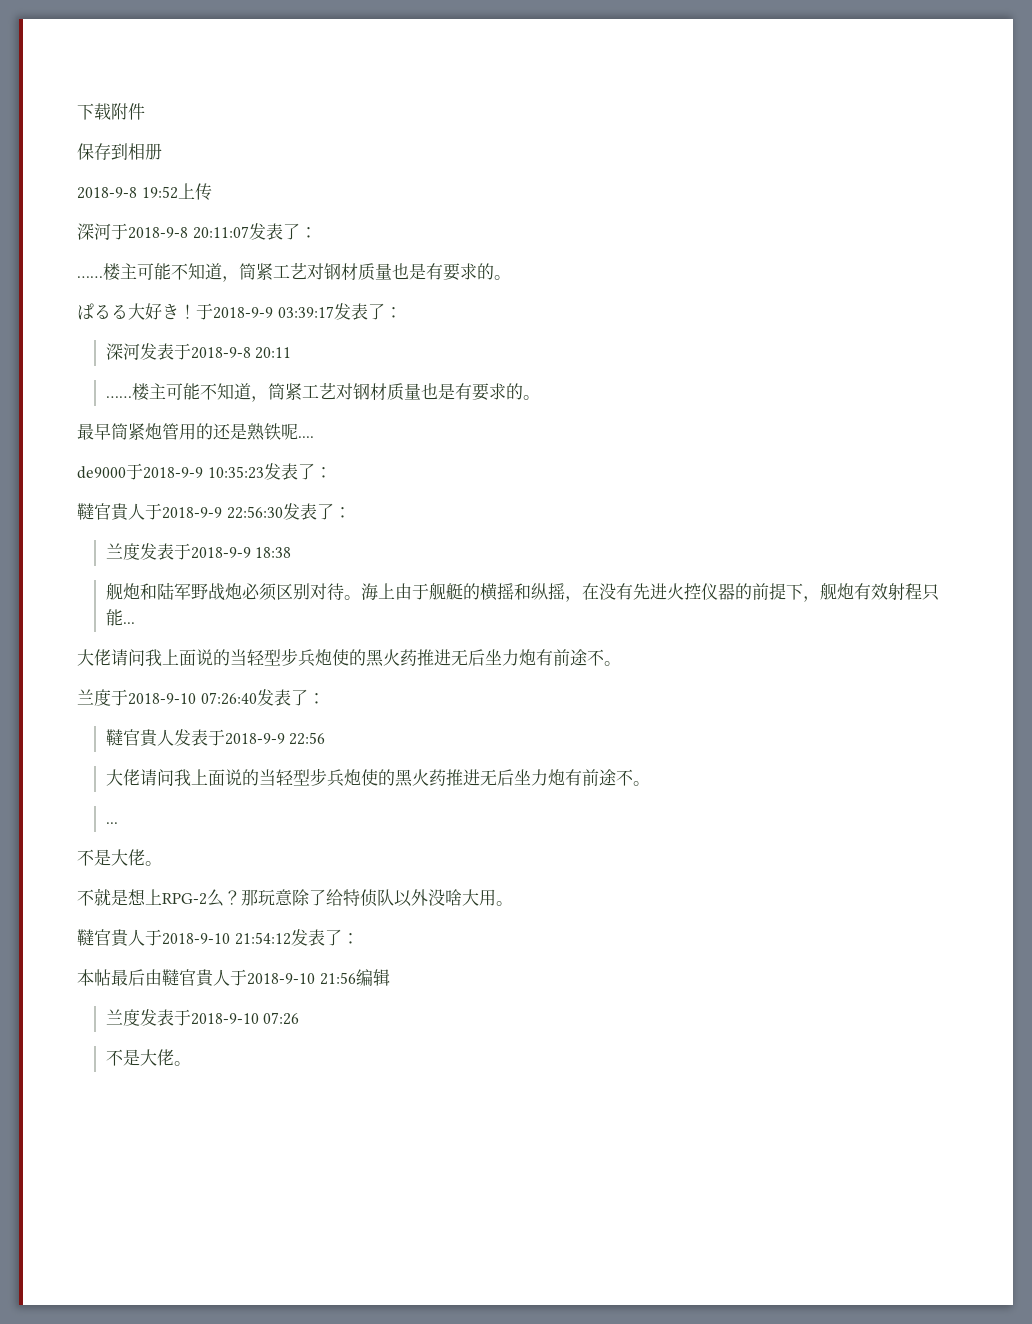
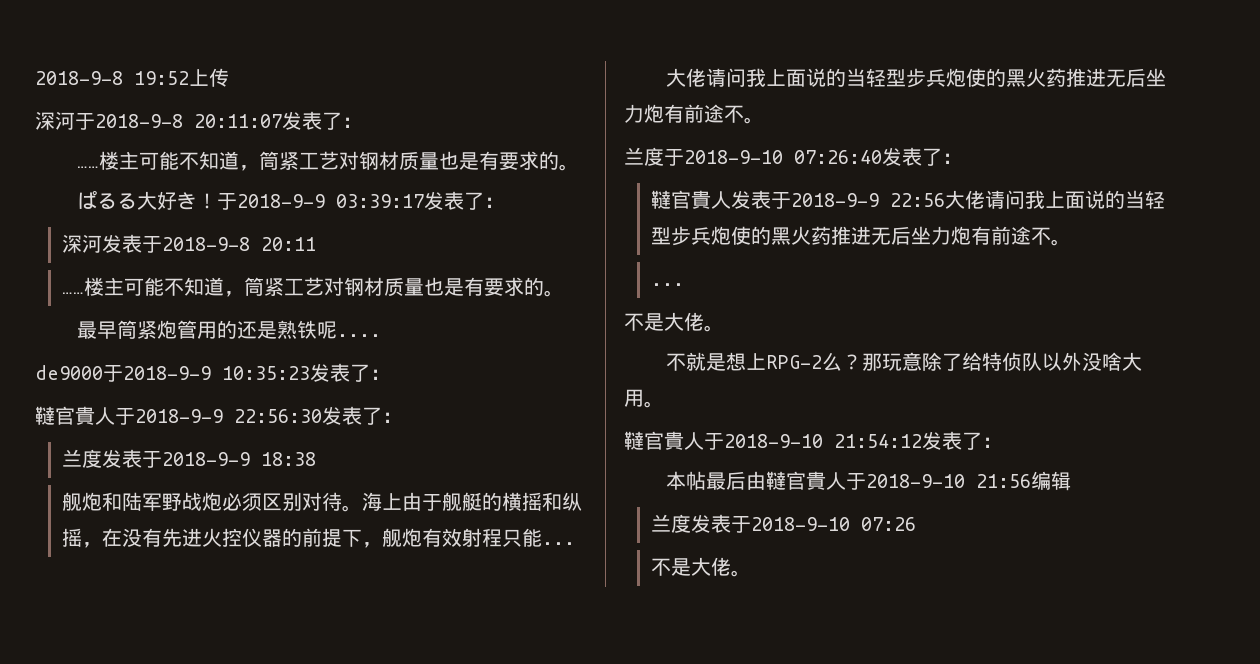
- 下载附件
- 保存到相册
- 韃官貴人发表于2018-9-9 22:56
- 大佬请问我上面说的当轻型步兵炮使的黑火药推进无后坐力炮有前途不。
+ 韃官貴人发表于2018-9-9 22:56大佬请问我上面说的当轻型步兵炮使的黑火药推进无后坐力炮有前途不。

